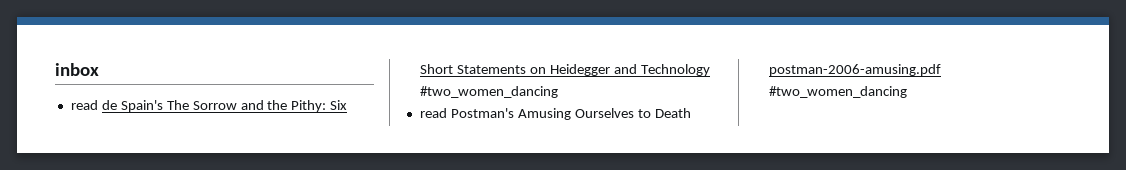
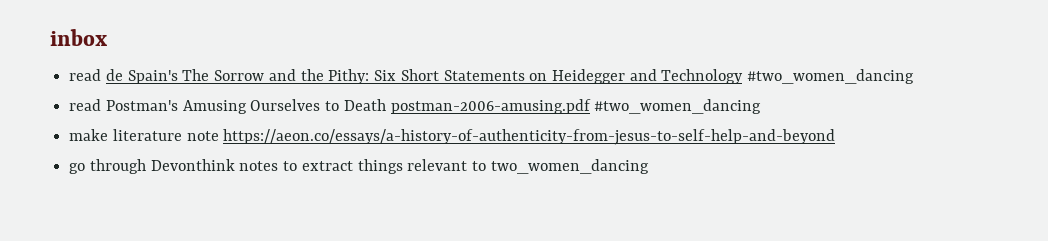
+ make literature note https://aeon.co/essays/a-history-of-authenticity-from-jesus-to-self-help-and-beyond
+ go through Devonthink notes to extract things relevant to two_women_dancing

